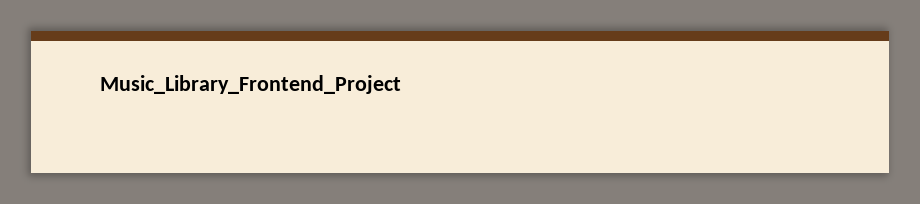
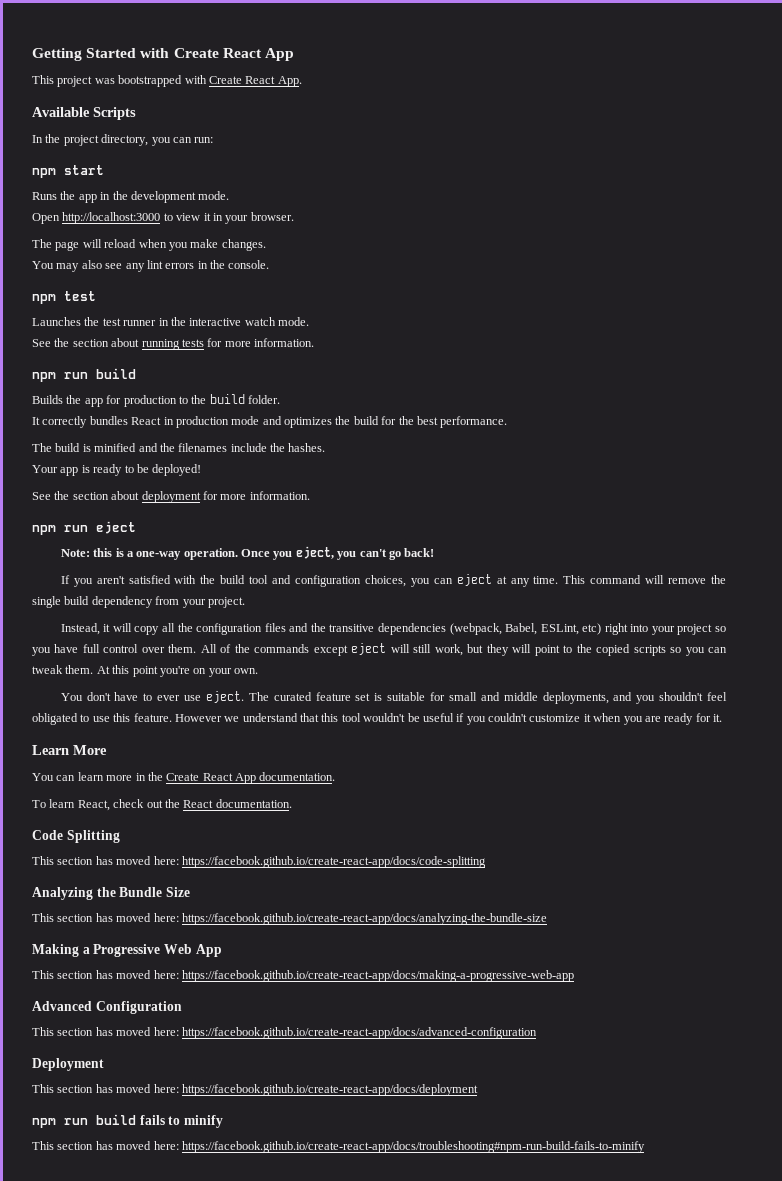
- Music_Library_Frontend_Project
+ Getting Started with Create React App
+ This project was bootstrapped with Create React App.
+ Available Scripts
+ In the project directory, you can run:
+ npm start
+ Runs the app in the development mode.
+ Open http://localhost:3000 to view it in your browser.
+ The page will reload when you make changes.
+ You may also see any lint errors in the console.
+ npm test
+ Launches the test runner in the interactive watch mode.
+ See the section about running tests for more information.
+ npm run build
+ Builds the app for production to the build folder.
+ It correctly bundles React in production mode and optimizes the build for the best performance.
+ The build is minified and the filenames include the hashes.
+ Your app is ready to be deployed!
+ See the section about deployment for more information.
+ npm run eject
+ Note: this is a one-way operation. Once you eject, you can't go back!
+ If you aren't satisfied with the build tool and configuration choices, you can eject at any time. This command will remove the single build dependency from your project.
+ Instead, it will copy all the configuration files and the transitive dependencies (webpack, Babel, ESLint, etc) right into your project so you have full control over them. All of the commands except eject will still work, but they will point to the copied scripts so you can tweak them. At this point you're on your own.
+ You don't have to ever use eject. The curated feature set is suitable for small and middle deployments, and you shouldn't feel obligated to use this feature. However we understand that this tool wouldn't be useful if you couldn't customize it when you are ready for it.
+ Learn More
+ You can learn more in the Create React App documentation.
+ To learn React, check out the React documentation.
+ Code Splitting
+ This section has moved here: https://facebook.github.io/create-react-app/docs/code-splitting
+ Analyzing the Bundle Size
+ This section has moved here: https://facebook.github.io/create-react-app/docs/analyzing-the-bundle-size
+ Making a Progressive Web App
+ This section has moved here: https://facebook.github.io/create-react-app/docs/making-a-progressive-web-app
+ Advanced Configuration
+ This section has moved here: https://facebook.github.io/create-react-app/docs/advanced-configuration
+ Deployment
+ This section has moved here: https://facebook.github.io/create-react-app/docs/deployment
+ npm run build fails to minify
+ This section has moved here: https://facebook.github.io/create-react-app/docs/troubleshooting#npm-run-build-fails-to-minify

